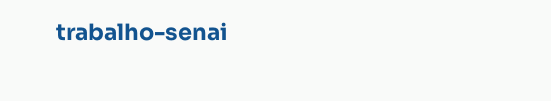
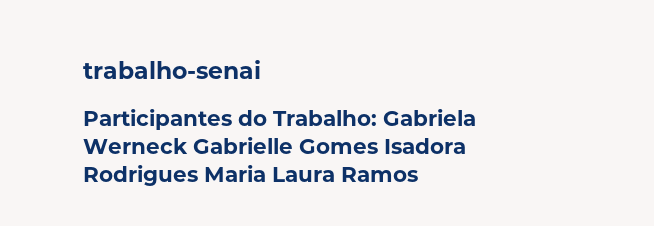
+ Participantes do Trabalho: Gabriela Werneck Gabrielle Gomes Isadora Rodrigues Maria Laura Ramos

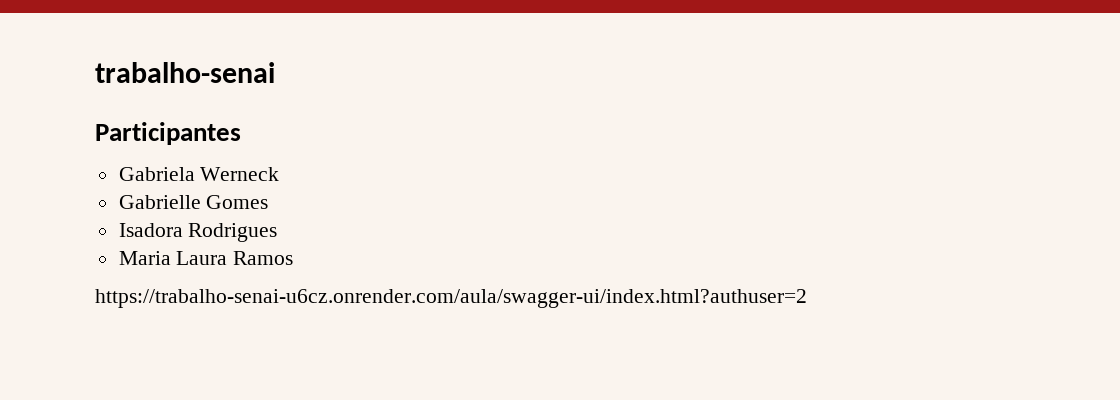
- Participantes do Trabalho: Gabriela Werneck Gabrielle Gomes Isadora Rodrigues Maria Laura Ramos
+ Participantes
+ Gabriela Werneck
+ Gabrielle Gomes
+ Isadora Rodrigues
+ Maria Laura Ramos
+ https://trabalho-senai-u6cz.onrender.com/aula/swagger-ui/index.html?authuser=2

